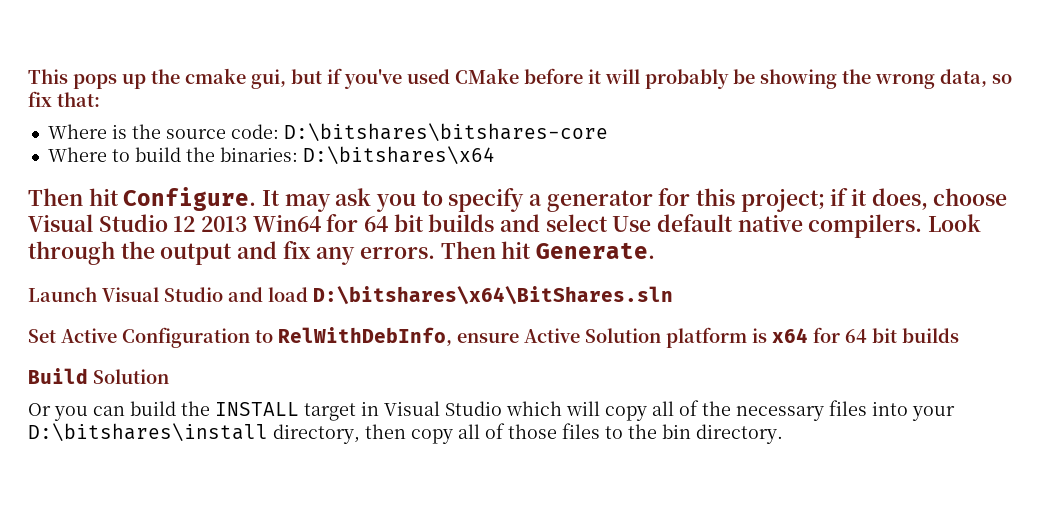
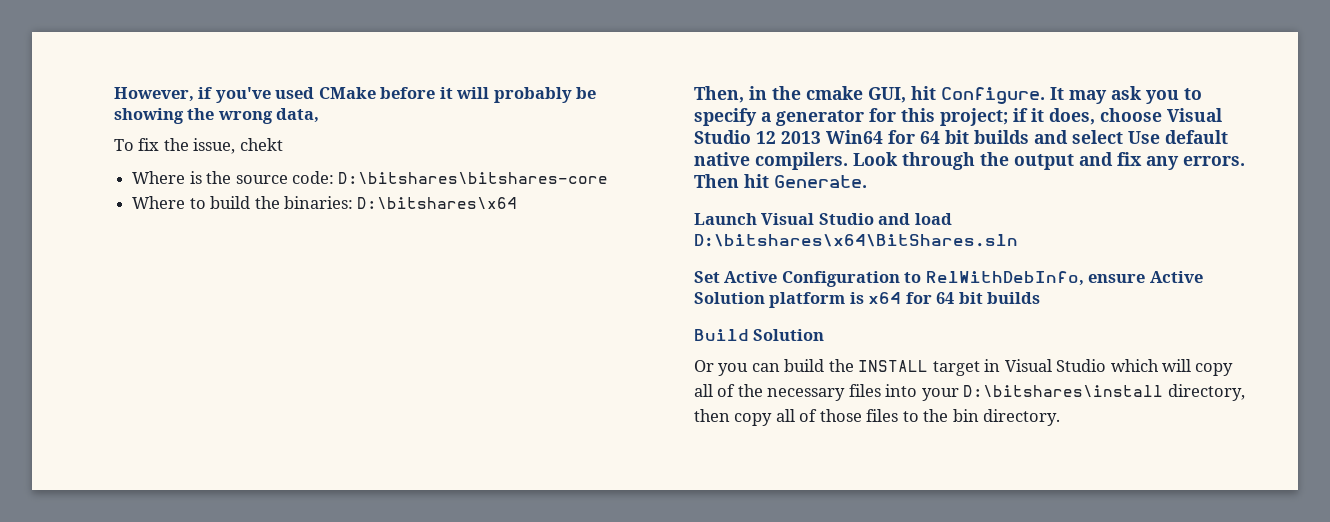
- This pops up the cmake gui, but if you've used CMake before it will probably be showing the wrong data, so fix that:
+ However, if you've used CMake before it will probably be showing the wrong data,
+ To fix the issue, chekt
- Then hit Configure.
+ Then, in the cmake GUI, hit Configure.

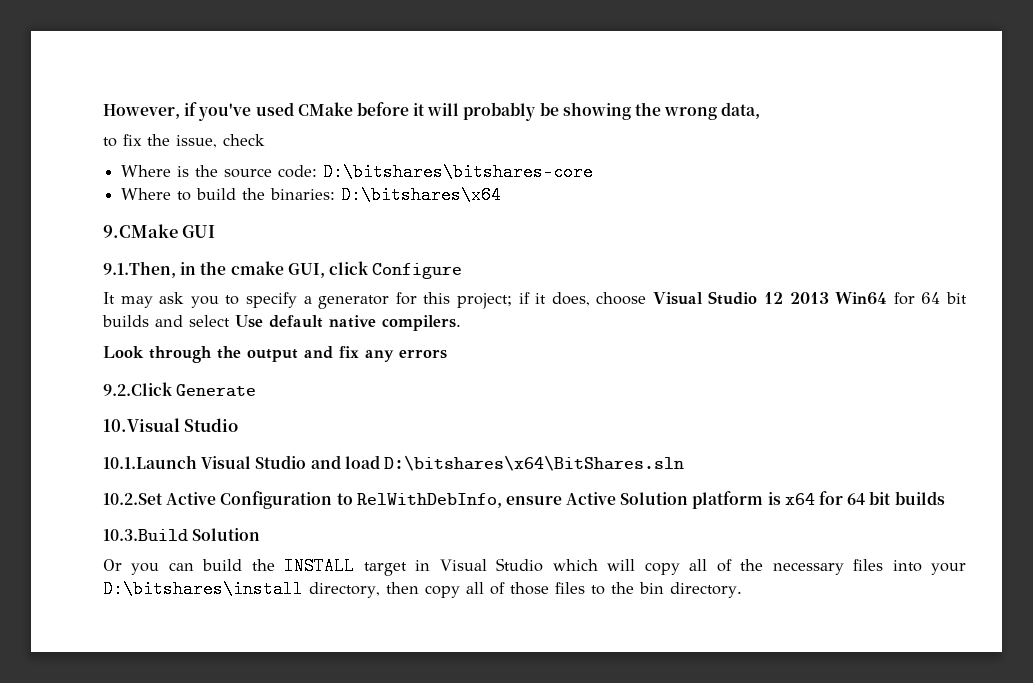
- To fix the issue, chekt
+ to fix the issue, check
- Then, in the cmake GUI, hit Configure. It may ask you to specify a generator for this project; if it does, choose Visual Studio 12 2013 Win64 for 64 bit builds and select Use default native compilers. Look through the output and fix any errors. Then hit Generate.
- Launch Visual Studio and load D:\bitshares\x64\BitShares.sln
+ 9.CMake GUI
+ 9.1.Then, in the cmake GUI, click Configure
+ It may ask you to specify a generator for this project; if it does, choose Visual Studio 12 2013 Win64 for 64 bit builds and select Use default native compilers.
+ Look through the output and fix any errors
+ 9.2.Click Generate
+ 10.Visual Studio
+ 10.1.Launch Visual Studio and load D:\bitshares\x64\BitShares.sln
- Set Active Configuration to RelWithDebInfo, ensure Active Solution platform is x64 for 64 bit builds
+ 10.2.Set Active Configuration to RelWithDebInfo, ensure Active Solution platform is x64 for 64 bit builds
- Build Solution
+ 10.3.Build Solution

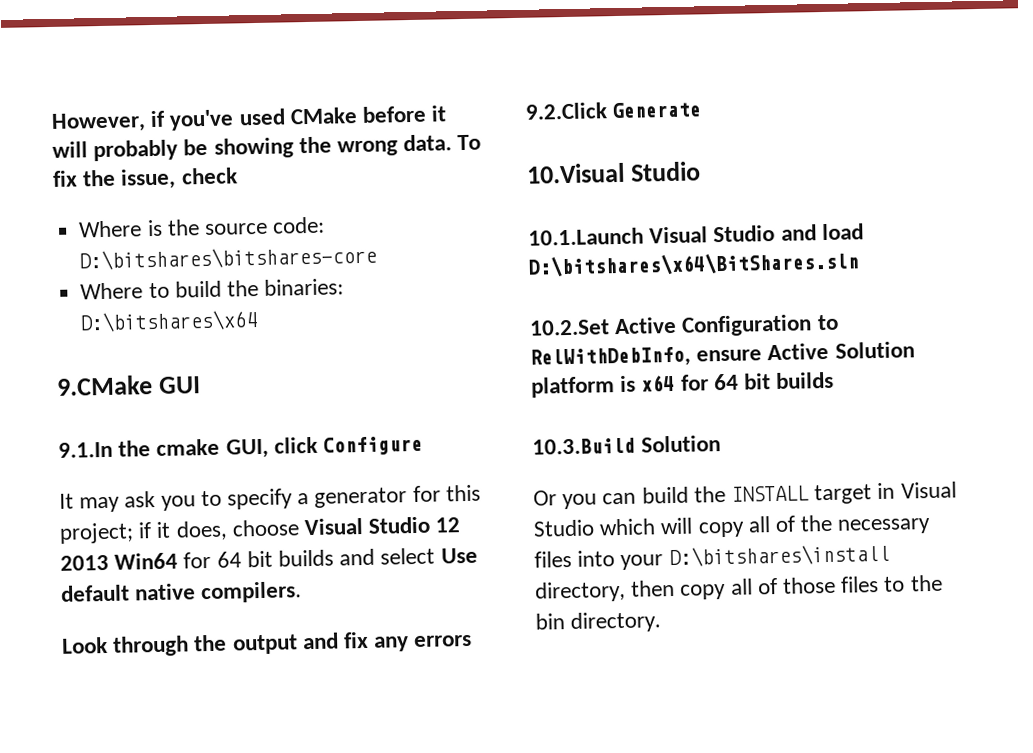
- However, if you've used CMake before it will probably be showing the wrong data,
- to fix the issue, check
+ However, if you've used CMake before it will probably be showing the wrong data. To fix the issue, check
- 9.1.Then, in the cmake GUI, click Configure
+ 9.1.In the cmake GUI, click Configure

